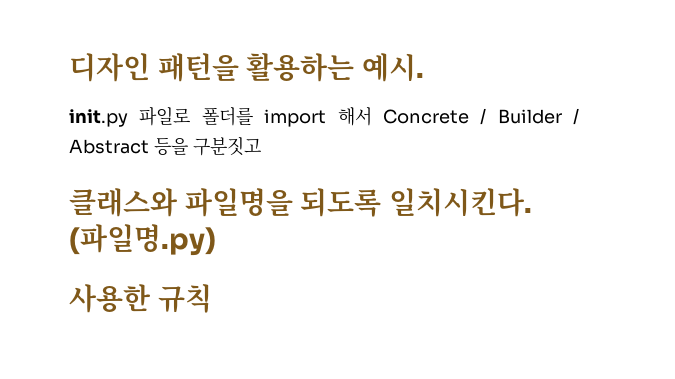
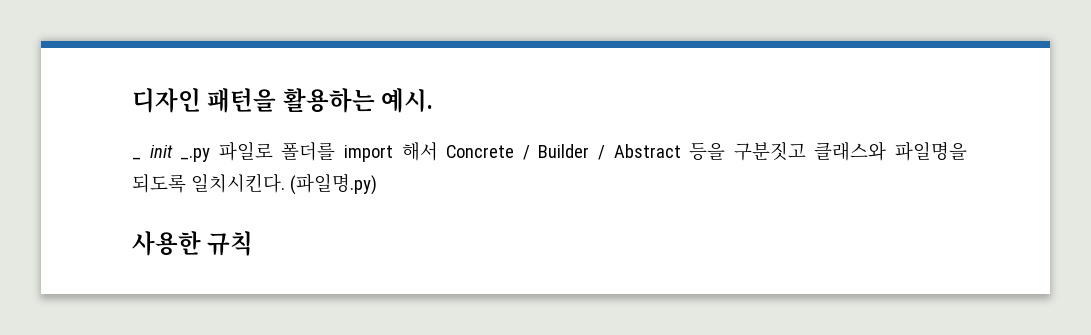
- init.py 파일로 폴더를 import 해서 Concrete / Builder / Abstract 등을 구분짓고
- 클래스와 파일명을 되도록 일치시킨다.
+ _ init _.py 파일로 폴더를 import 해서 Concrete / Builder / Abstract 등을 구분짓고 클래스와 파일명을 되도록 일치시킨다.

